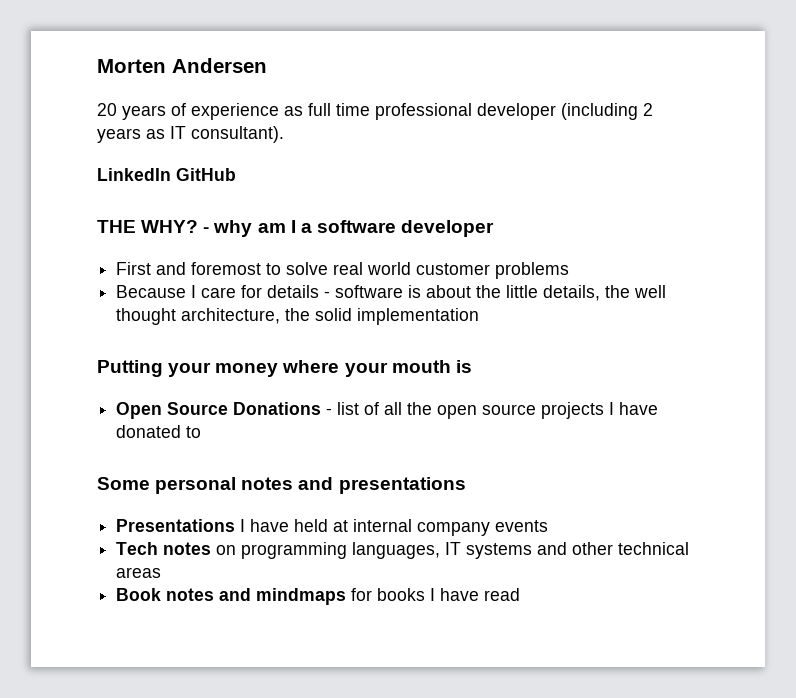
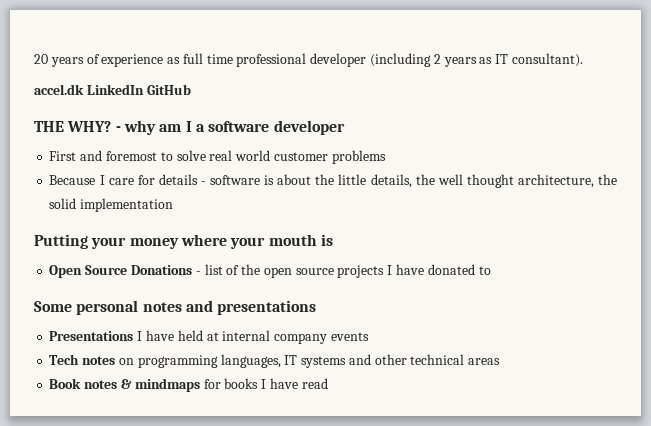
- Morten Andersen
- LinkedIn GitHub
+ accel.dk LinkedIn GitHub
- Open Source Donations - list of all the open source projects I have donated to
+ Open Source Donations - list of the open source projects I have donated to
- Book notes and mindmaps for books I have read
+ Book notes & mindmaps for books I have read

